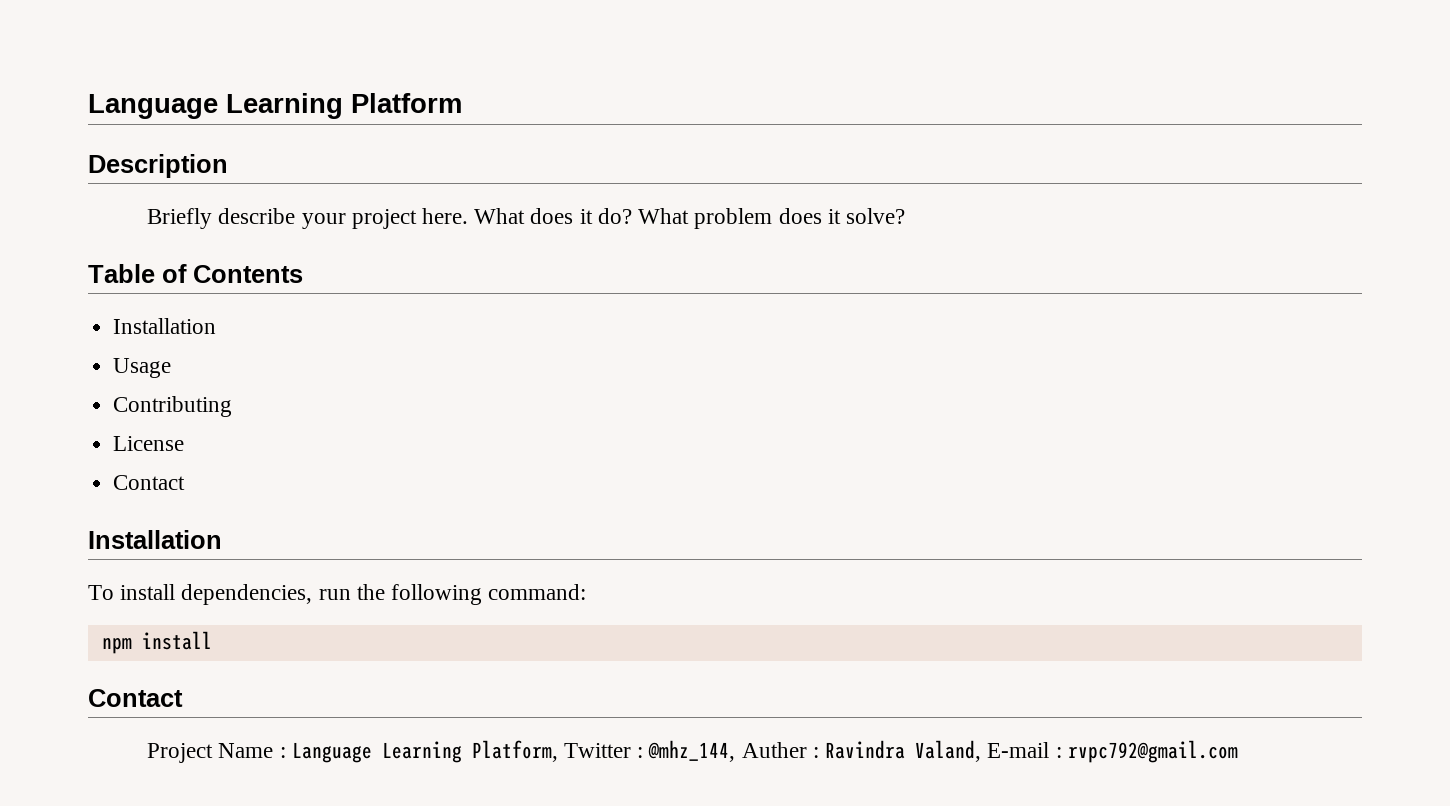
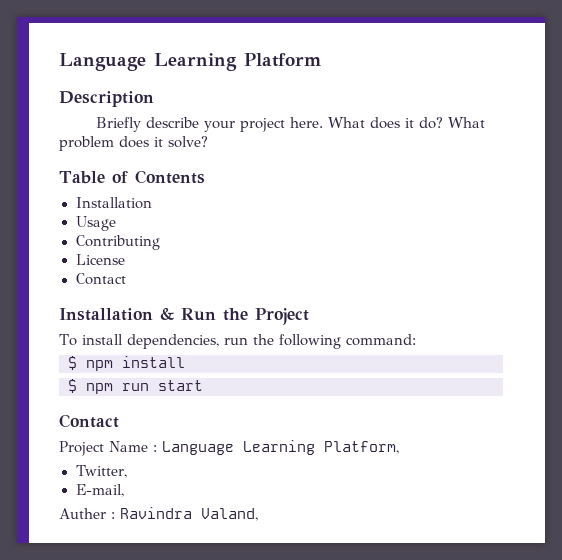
  License
  Contact
- Installation
+ Installation & Run the Project
- npm install
+ $ npm install
+ $ npm run start
- Project Name : Language Learning Platform, Twitter : @mhz_144, Auther : Ravindra Valand, E-mail : rvpc792@gmail.com
+ Project Name : Language Learning Platform,
+ Twitter,
+ E-mail,
+ Auther : Ravindra Valand,

